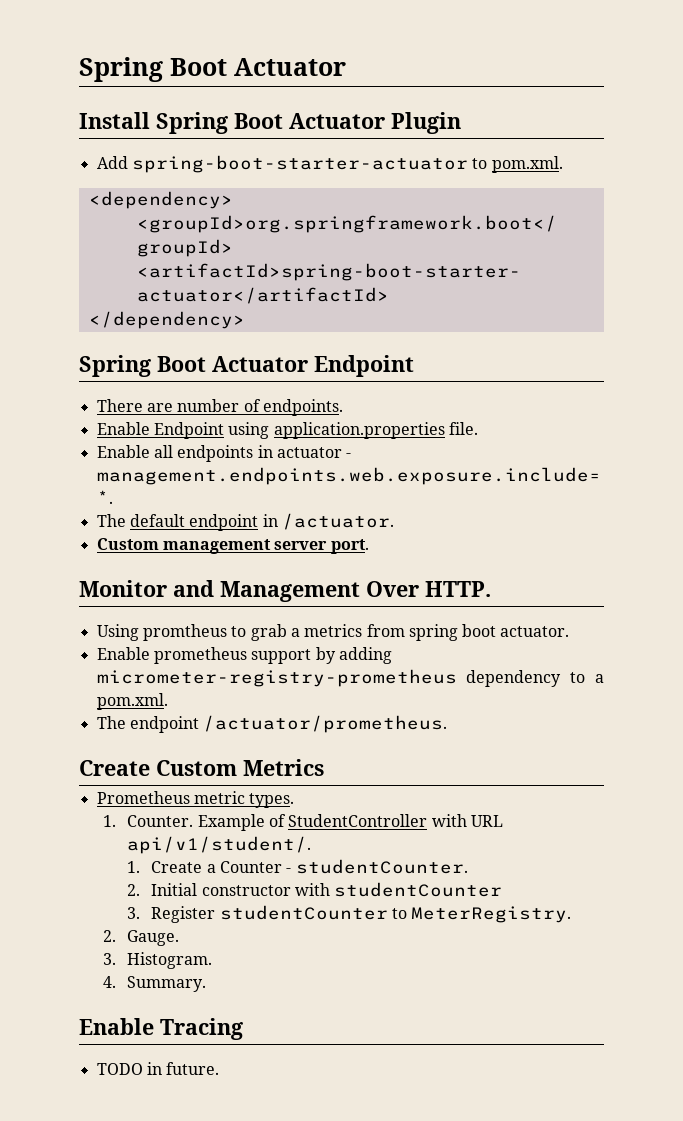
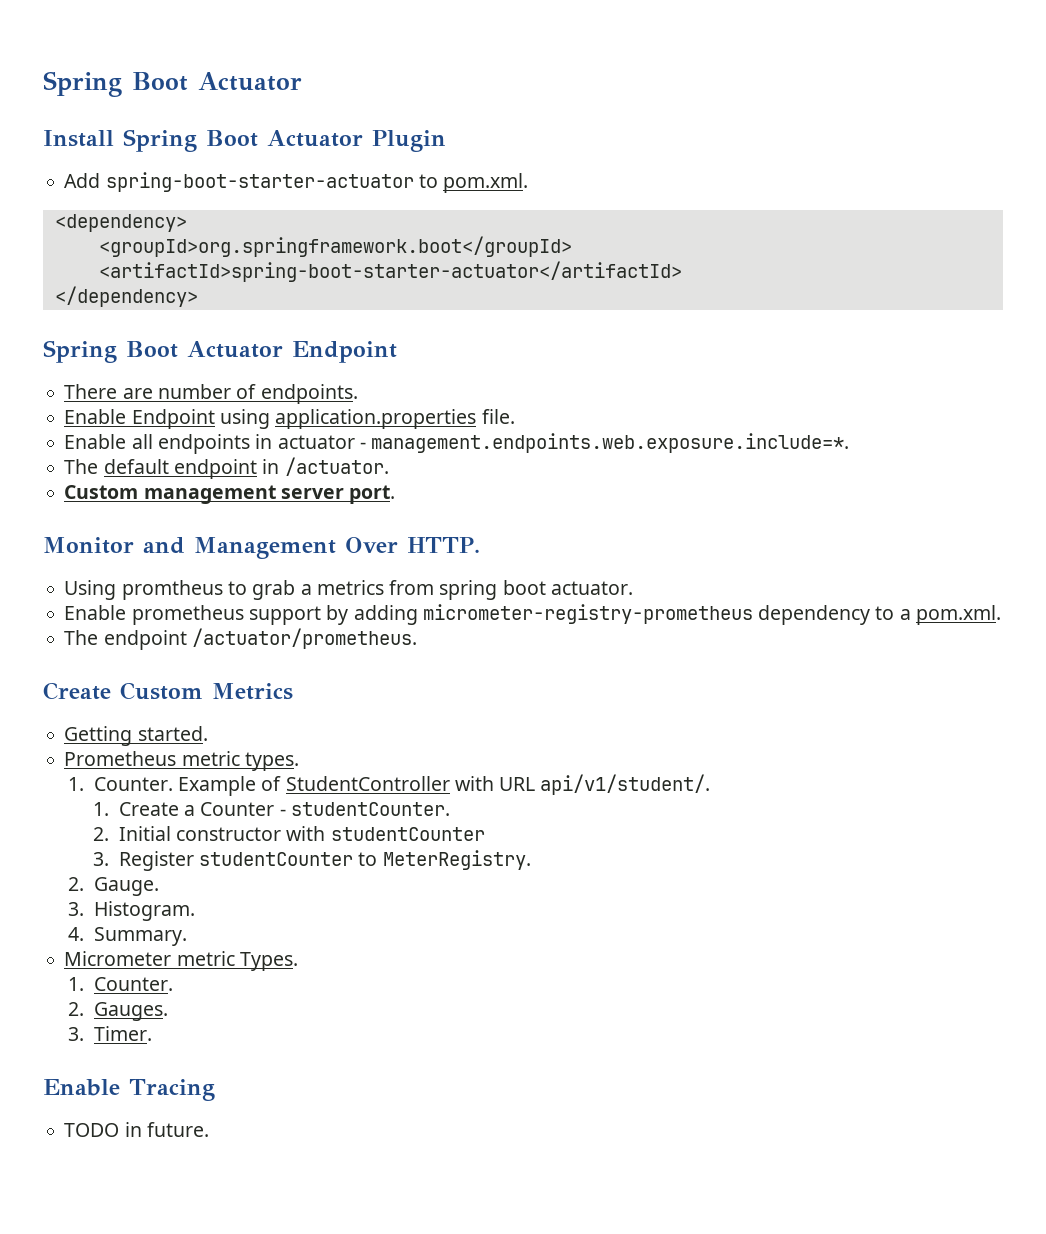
+ Getting started.
+ Micrometer metric Types.
+ 1. Counter.
+ 2. Gauges.
+ 3. Timer.

